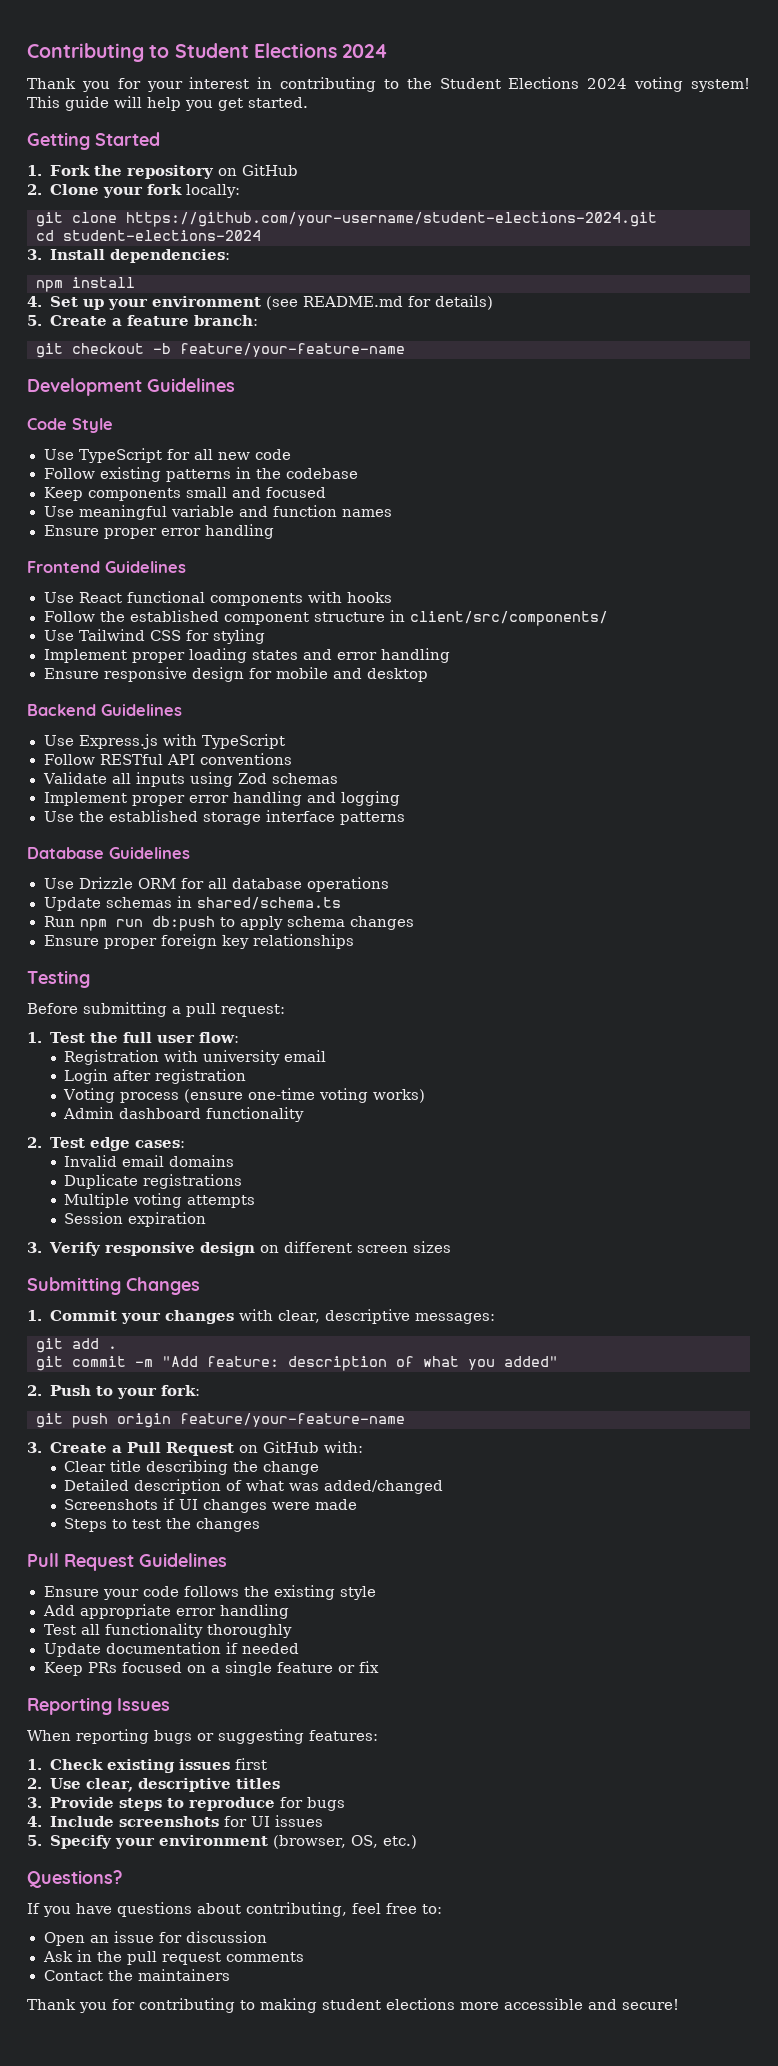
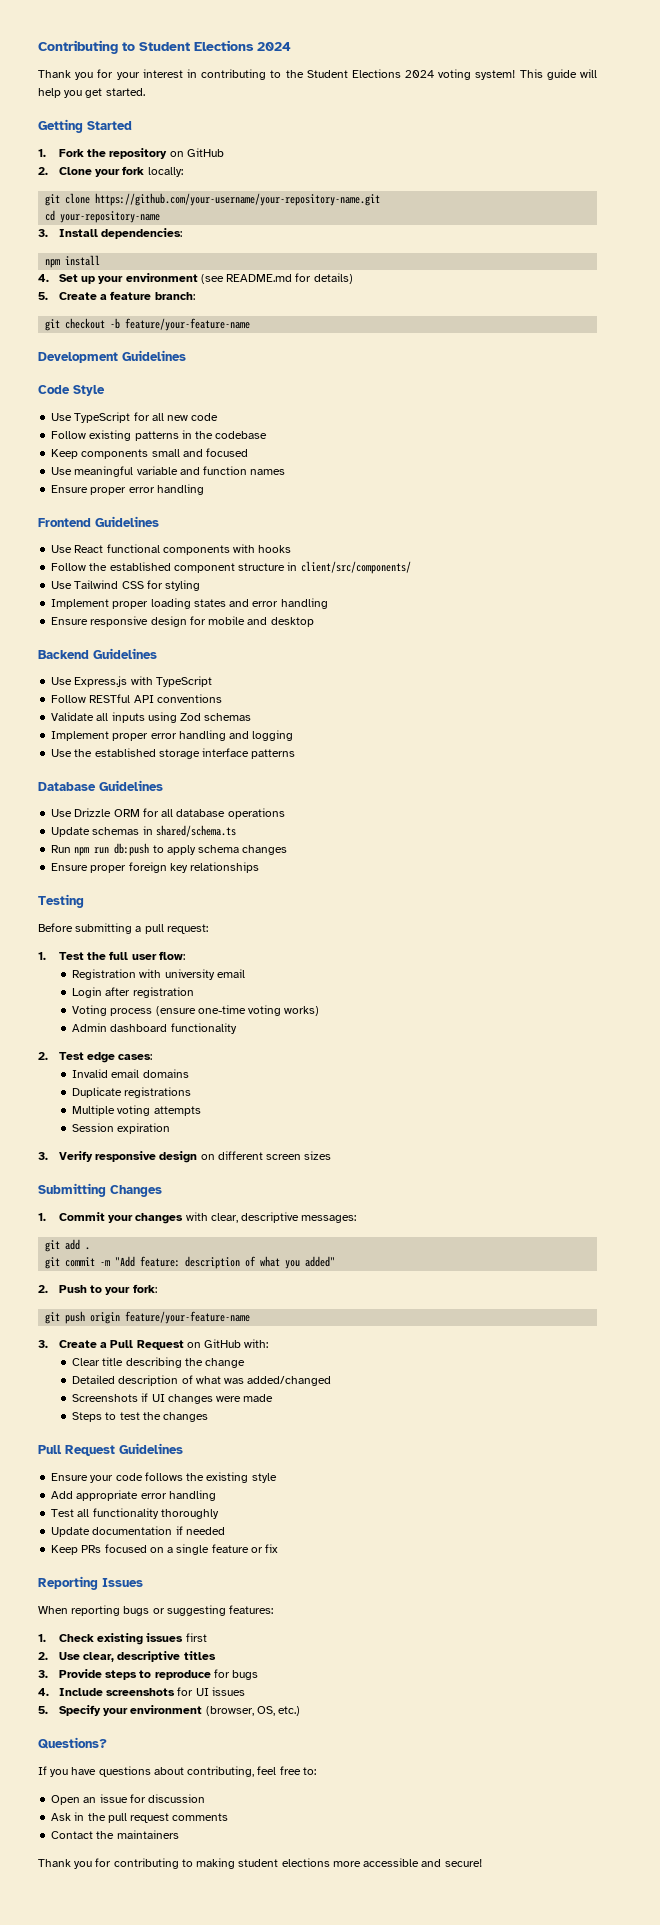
- git clone https://github.com/your-username/student-elections-2024.git
+ git clone https://github.com/your-username/your-repository-name.git
- cd student-elections-2024
+ cd your-repository-name

